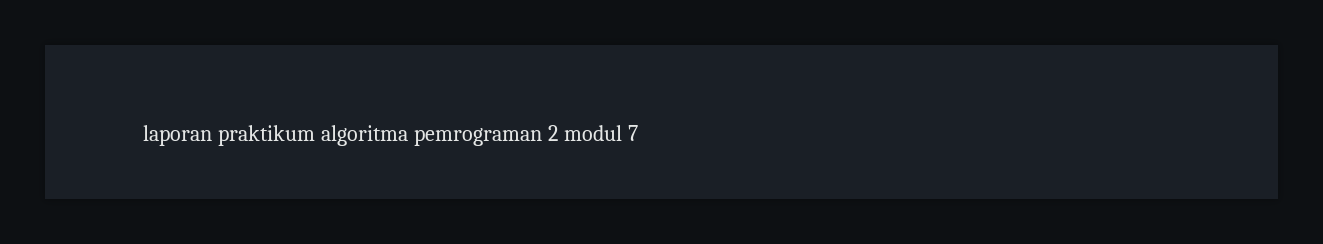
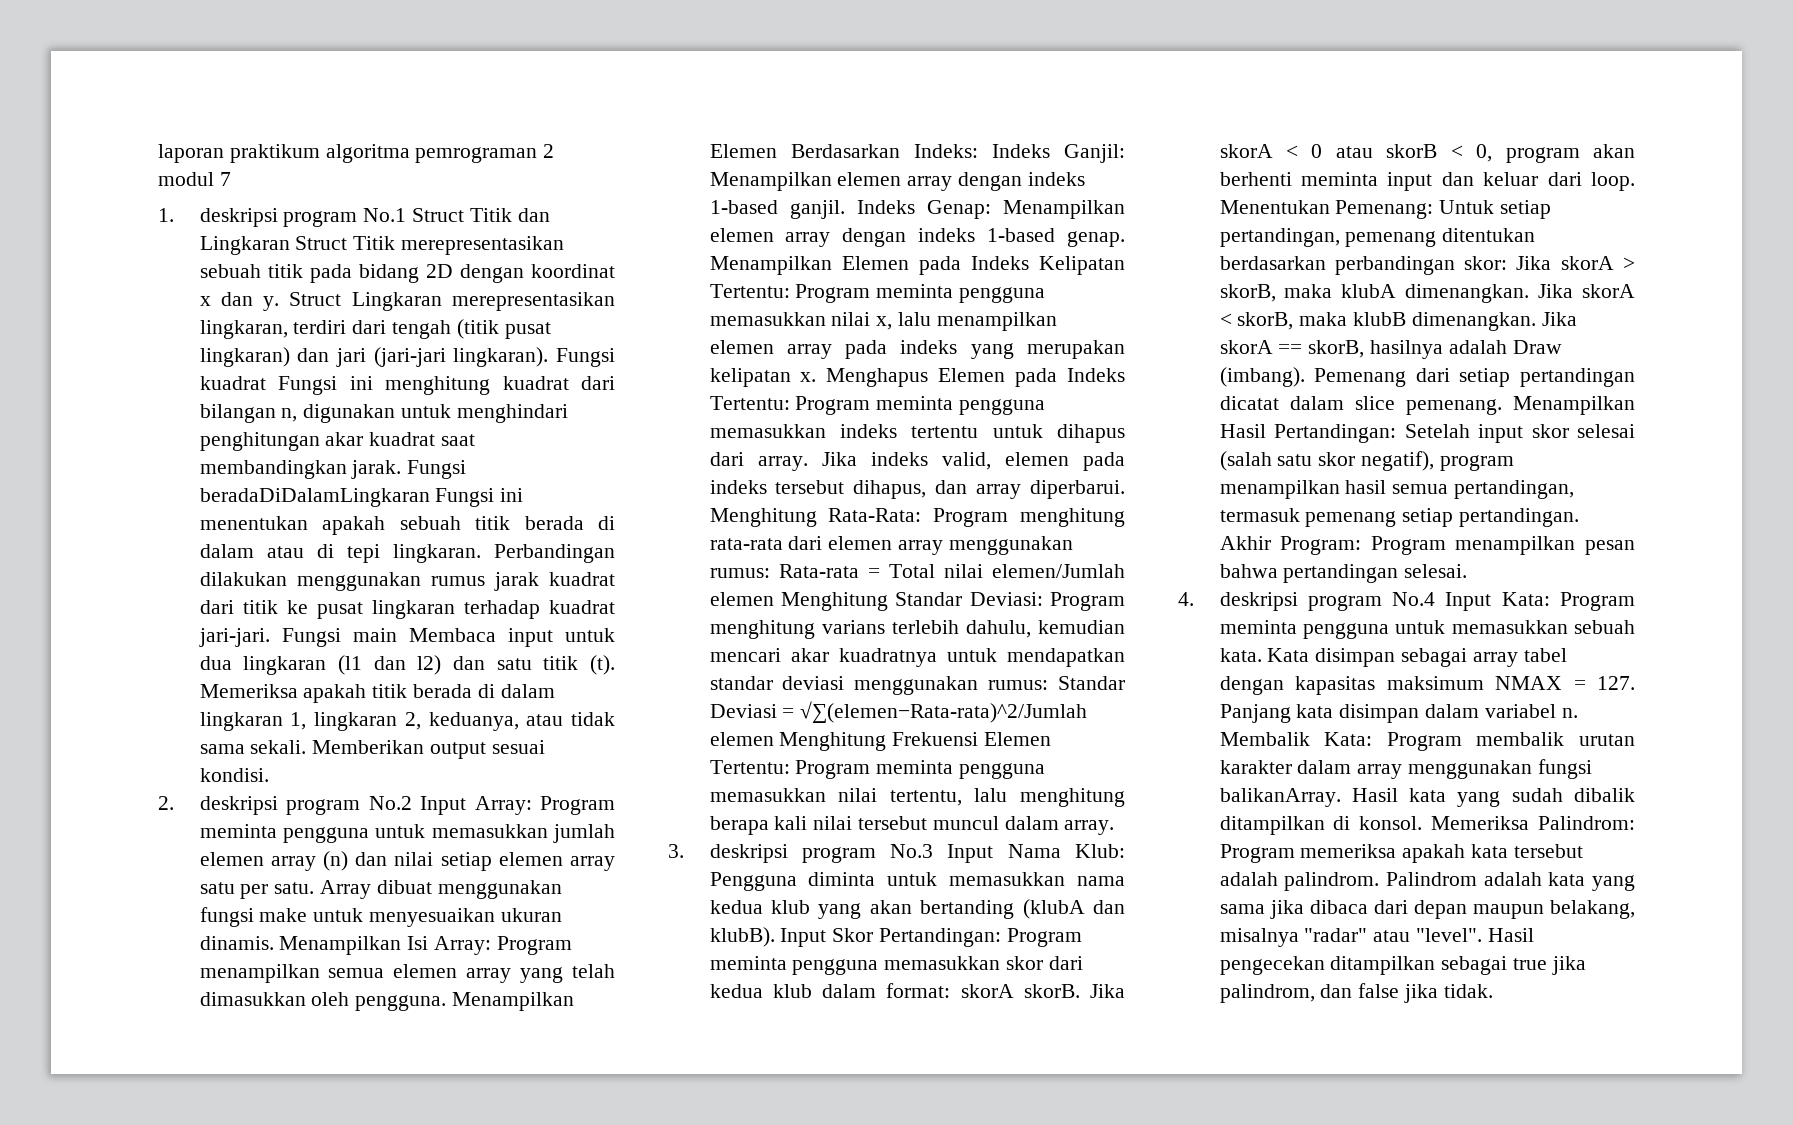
+ 1. deskripsi program No.1 Struct Titik dan Lingkaran Struct Titik merepresentasikan sebuah titik pada bidang 2D dengan koordinat x dan y. Struct Lingkaran merepresentasikan lingkaran, terdiri dari tengah (titik pusat lingkaran) dan jari (jari-jari lingkaran). Fungsi kuadrat Fungsi ini menghitung kuadrat dari bilangan n, digunakan untuk menghindari penghitungan akar kuadrat saat membandingkan jarak. Fungsi beradaDiDalamLingkaran Fungsi ini menentukan apakah sebuah titik berada di dalam atau di tepi lingkaran. Perbandingan dilakukan menggunakan rumus jarak kuadrat dari titik ke pusat lingkaran terhadap kuadrat jari-jari. Fungsi main Membaca input untuk dua lingkaran (l1 dan l2) dan satu titik (t). Memeriksa apakah titik berada di dalam lingkaran 1, lingkaran 2, keduanya, atau tidak sama sekali. Memberikan output sesuai kondisi.
+ 2. deskripsi program No.2 Input Array: Program meminta pengguna untuk memasukkan jumlah elemen array (n) dan nilai setiap elemen array satu per satu. Array dibuat menggunakan fungsi make untuk menyesuaikan ukuran dinamis. Menampilkan Isi Array: Program menampilkan semua elemen array yang telah dimasukkan oleh pengguna. Menampilkan Elemen Berdasarkan Indeks: Indeks Ganjil: Menampilkan elemen array dengan indeks 1-based ganjil. Indeks Genap: Menampilkan elemen array dengan indeks 1-based genap. Menampilkan Elemen pada Indeks Kelipatan Tertentu: Program meminta pengguna memasukkan nilai x, lalu menampilkan elemen array pada indeks yang merupakan kelipatan x. Menghapus Elemen pada Indeks Tertentu: Program meminta pengguna memasukkan indeks tertentu untuk dihapus dari array. Jika indeks valid, elemen pada indeks tersebut dihapus, dan array diperbarui. Menghitung Rata-Rata: Program menghitung rata-rata dari elemen array menggunakan rumus: Rata-rata = Total nilai elemen/Jumlah elemen Menghitung Standar Deviasi: Program menghitung varians terlebih dahulu, kemudian mencari akar kuadratnya untuk mendapatkan standar deviasi menggunakan rumus: Standar Deviasi = √∑(elemen−Rata-rata)^2/Jumlah elemen Menghitung Frekuensi Elemen Tertentu: Program meminta pengguna memasukkan nilai tertentu, lalu menghitung berapa kali nilai tersebut muncul dalam array.
+ 3. deskripsi program No.3 Input Nama Klub: Pengguna diminta untuk memasukkan nama kedua klub yang akan bertanding (klubA dan klubB). Input Skor Pertandingan: Program meminta pengguna memasukkan skor dari kedua klub dalam format: skorA skorB. Jika skorA < 0 atau skorB < 0, program akan berhenti meminta input dan keluar dari loop. Menentukan Pemenang: Untuk setiap pertandingan, pemenang ditentukan berdasarkan perbandingan skor: Jika skorA > skorB, maka klubA dimenangkan. Jika skorA < skorB, maka klubB dimenangkan. Jika skorA == skorB, hasilnya adalah Draw (imbang). Pemenang dari setiap pertandingan dicatat dalam slice pemenang. Menampilkan Hasil Pertandingan: Setelah input skor selesai (salah satu skor negatif), program menampilkan hasil semua pertandingan, termasuk pemenang setiap pertandingan. Akhir Program: Program menampilkan pesan bahwa pertandingan selesai.
+ 4. deskripsi program No.4 Input Kata: Program meminta pengguna untuk memasukkan sebuah kata. Kata disimpan sebagai array tabel dengan kapasitas maksimum NMAX = 127. Panjang kata disimpan dalam variabel n. Membalik Kata: Program membalik urutan karakter dalam array menggunakan fungsi balikanArray. Hasil kata yang sudah dibalik ditampilkan di konsol. Memeriksa Palindrom: Program memeriksa apakah kata tersebut adalah palindrom. Palindrom adalah kata yang sama jika dibaca dari depan maupun belakang, misalnya "radar" atau "level". Hasil pengecekan ditampilkan sebagai true jika palindrom, dan false jika tidak.

